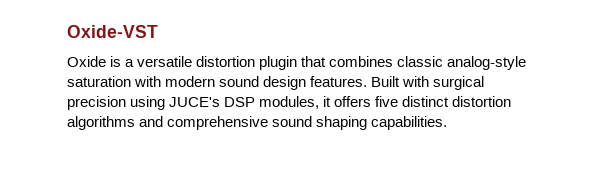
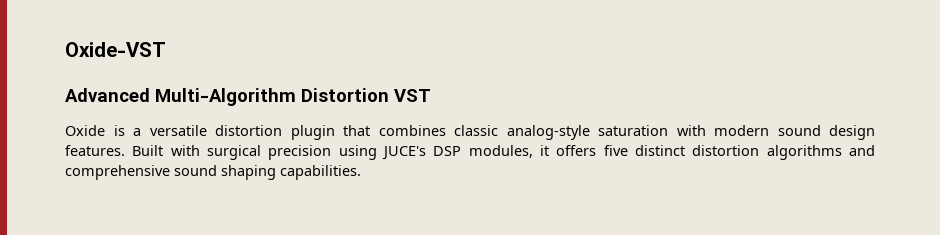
+ Advanced Multi-Algorithm Distortion VST

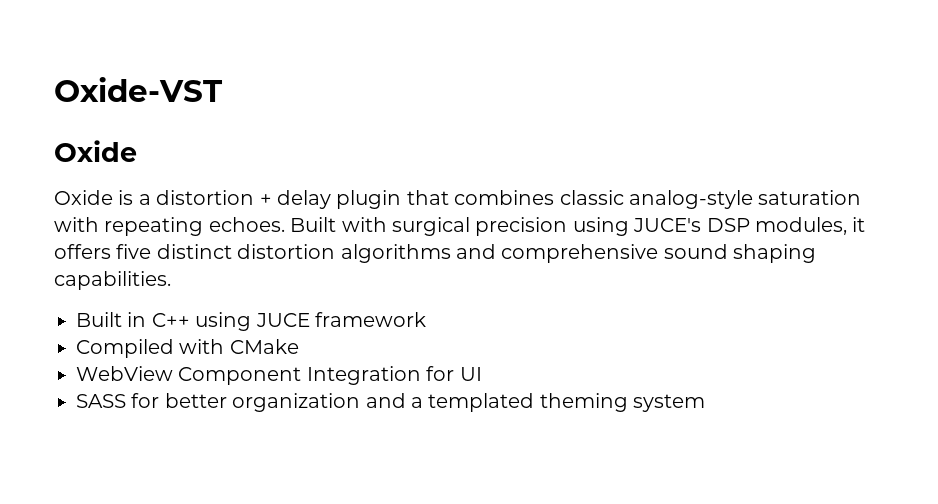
  Oxide-VST
- Advanced Multi-Algorithm Distortion VST
+ Oxide
- Oxide is a versatile distortion plugin that combines classic analog-style saturation with modern sound design features.
+ Oxide is a distortion + delay plugin that combines classic analog-style saturation with repeating echoes.
+ Built in C++ using JUCE framework
+ Compiled with CMake
+ WebView Component Integration for UI
+ SASS for better organization and a templated theming system

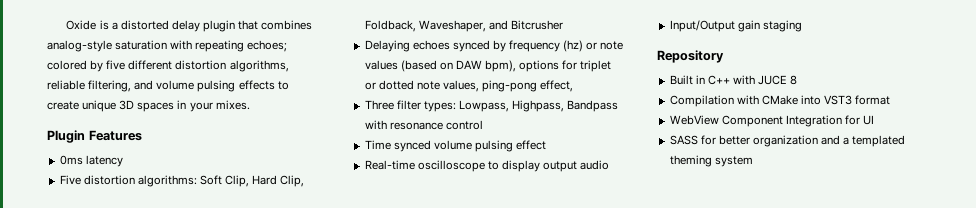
- Oxide-VST
- Oxide
- Oxide is a distortion + delay plugin that combines classic analog-style saturation with repeating echoes. Built with surgical precision using JUCE's DSP modules, it offers five distinct distortion algorithms and comprehensive sound shaping capabilities.
+ Oxide is a distorted delay plugin that combines analog-style saturation with repeating echoes; colored by five different distortion algorithms, reliable filtering, and volume pulsing effects to create unique 3D spaces in your mixes.
+ Plugin Features
+ 0ms latency
+ Five distortion algorithms: Soft Clip, Hard Clip, Foldback, Waveshaper, and Bitcrusher
+ Delaying echoes synced by frequency (hz) or note values (based on DAW bpm), options for triplet or dotted note values, ping-pong effect,
+ Three filter types: Lowpass, Highpass, Bandpass with resonance control
+ Time synced volume pulsing effect
+ Real-time oscilloscope to display output audio
+ Input/Output gain staging
+ Repository
- Built in C++ using JUCE framework
- Compiled with CMake
+ Built in C++ with JUCE 8
+ Compilation with CMake into VST3 format

